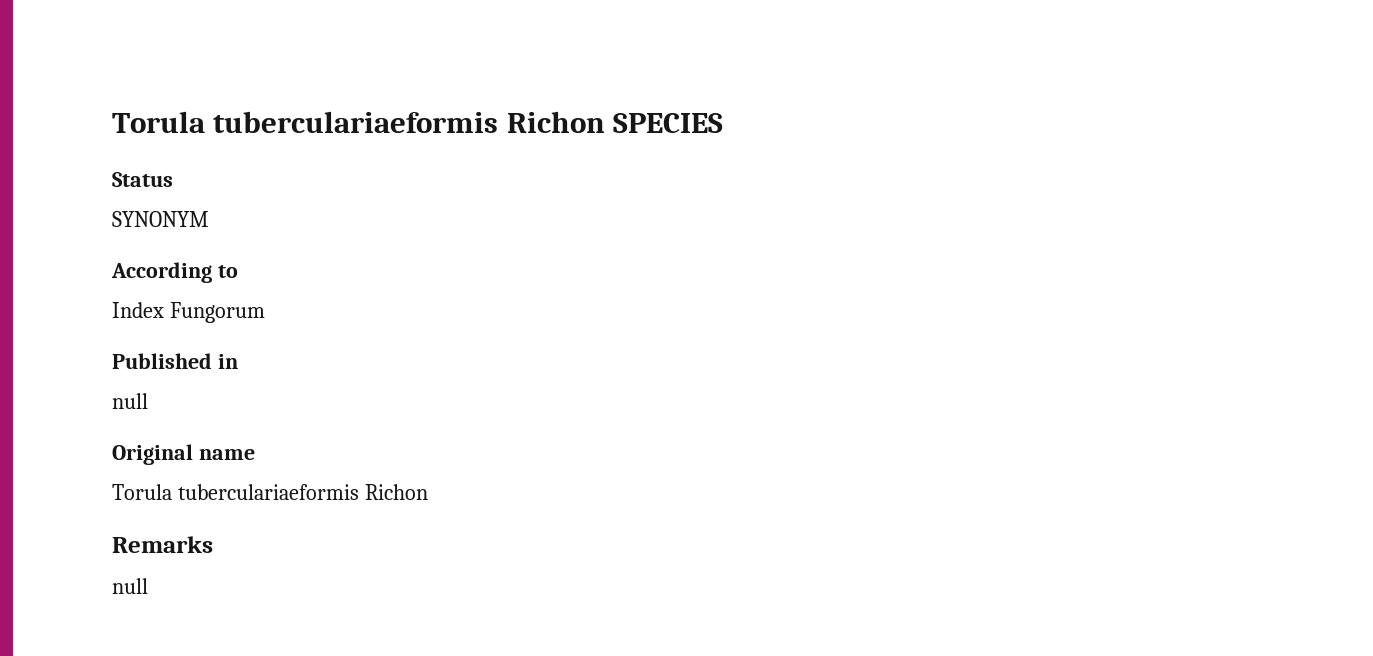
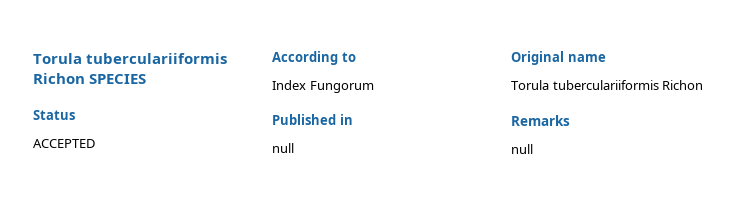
- Torula tuberculariaeformis Richon SPECIES
+ Torula tuberculariiformis Richon SPECIES
- SYNONYM
+ ACCEPTED
  Original name
- Torula tuberculariaeformis Richon
+ Torula tuberculariiformis Richon

